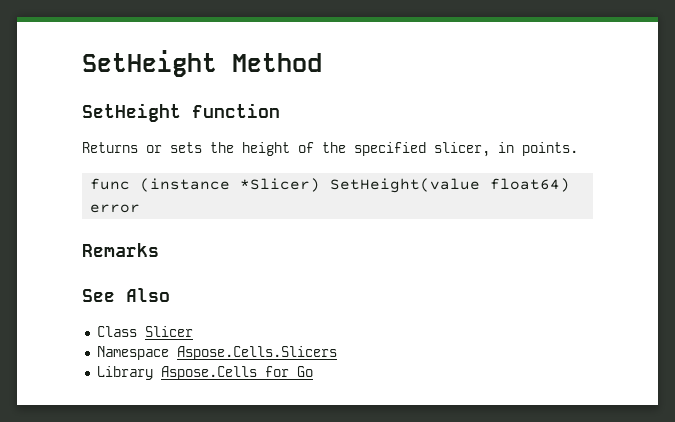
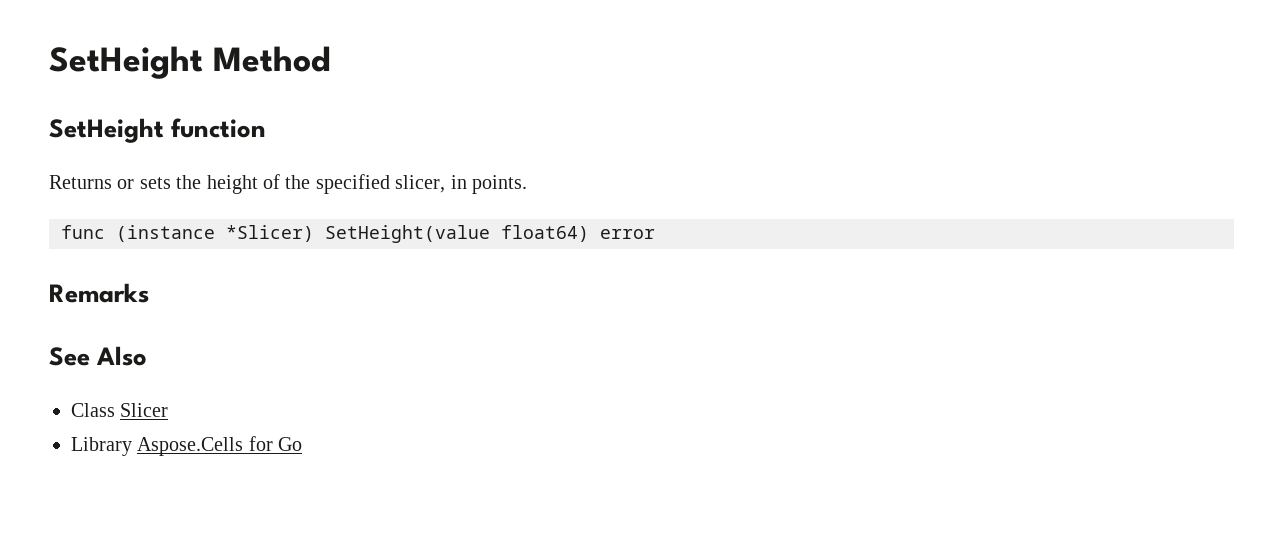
- Namespace Aspose.Cells.Slicers

